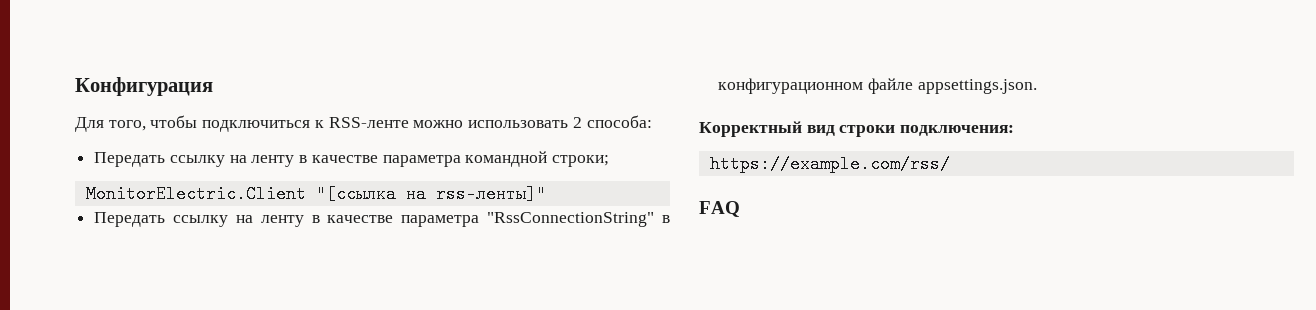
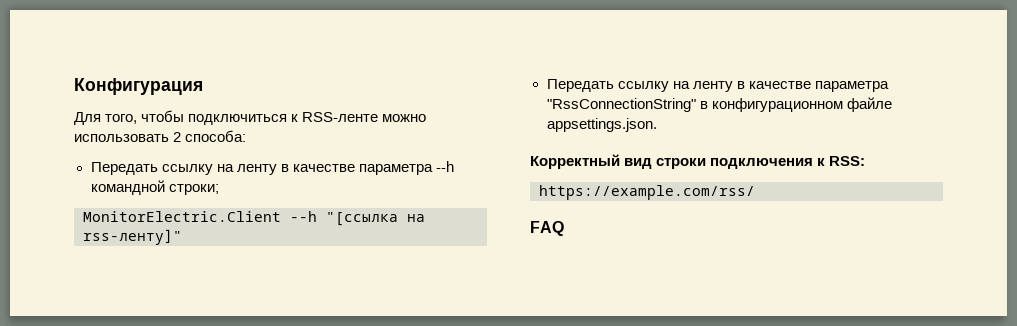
- Передать ссылку на ленту в качестве параметра командной строки;
+ Передать ссылку на ленту в качестве параметра --h командной строки;
- MonitorElectric.Client "[ссылка на rss-ленты]"
+ MonitorElectric.Client --h "[ссылка на rss-ленту]"
- Корректный вид строки подключения:
+ Корректный вид строки подключения к RSS:

